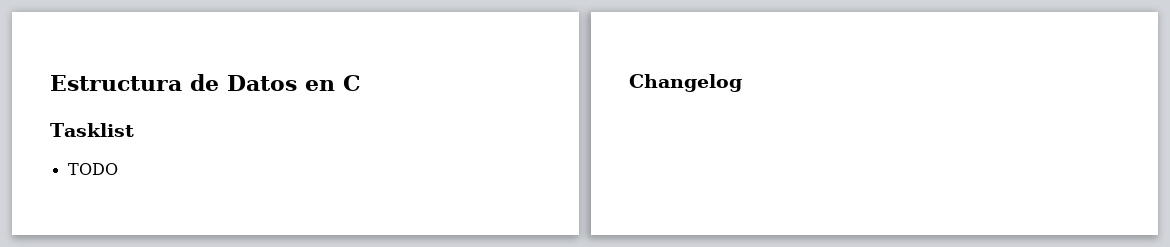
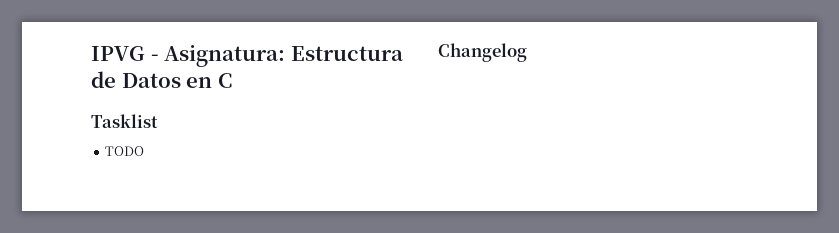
- Estructura de Datos en C
+ IPVG - Asignatura: Estructura de Datos en C

